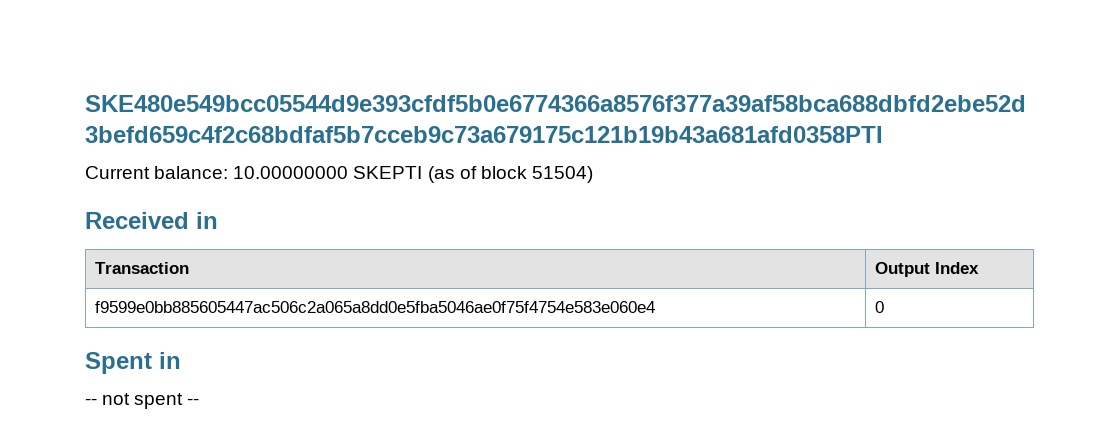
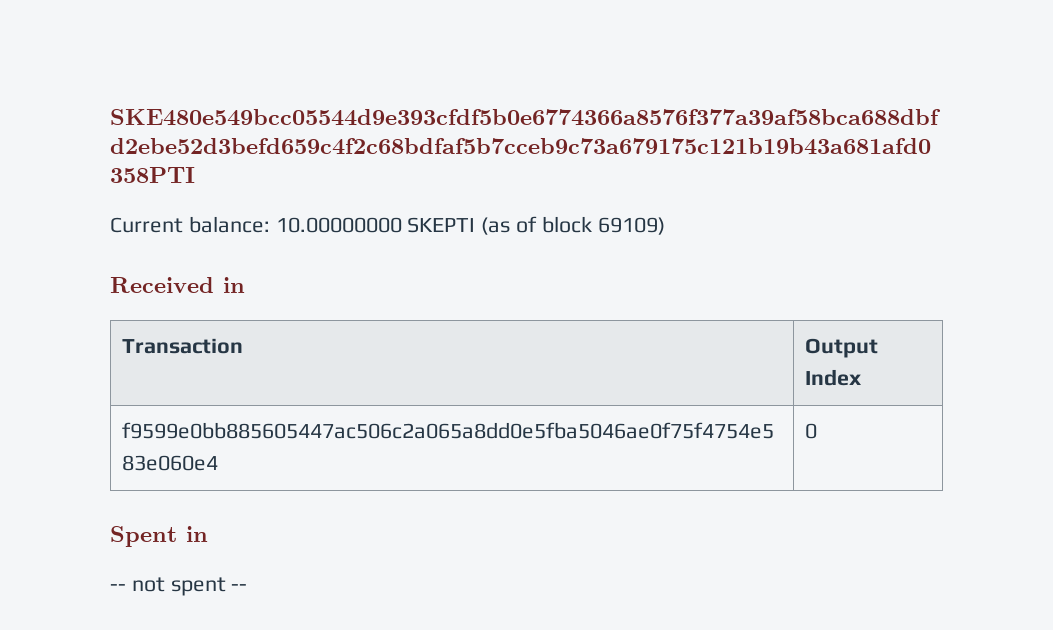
- Current balance: 10.00000000 SKEPTI (as of block 51504)
+ Current balance: 10.00000000 SKEPTI (as of block 69109)

